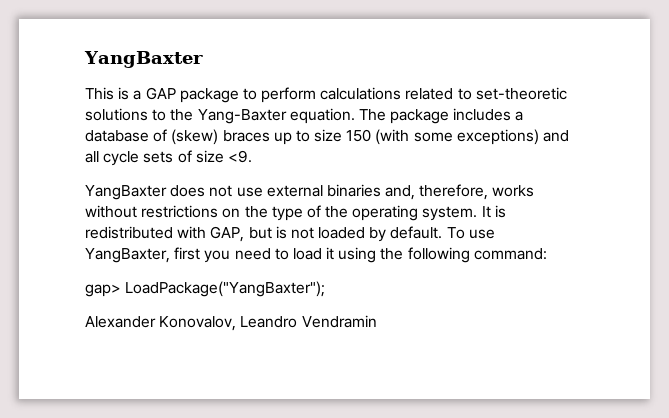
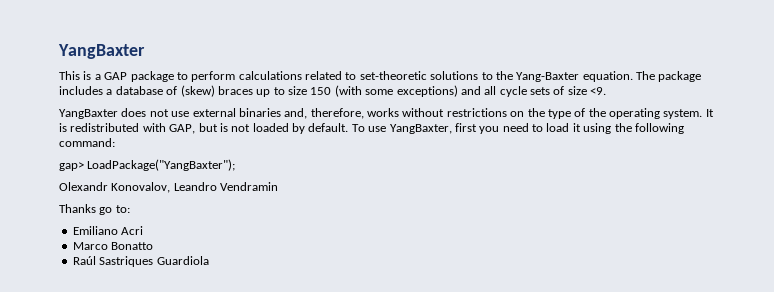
- Alexander Konovalov, Leandro Vendramin
+ Olexandr Konovalov, Leandro Vendramin
+ Thanks go to:
+ Emiliano Acri
+ Marco Bonatto
+ Raúl Sastriques Guardiola

